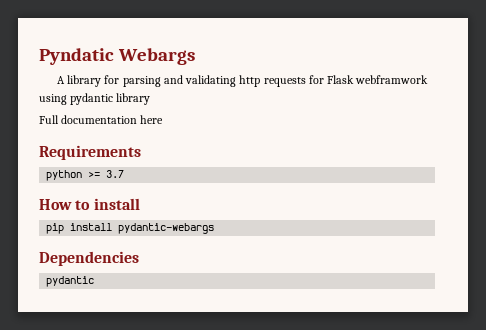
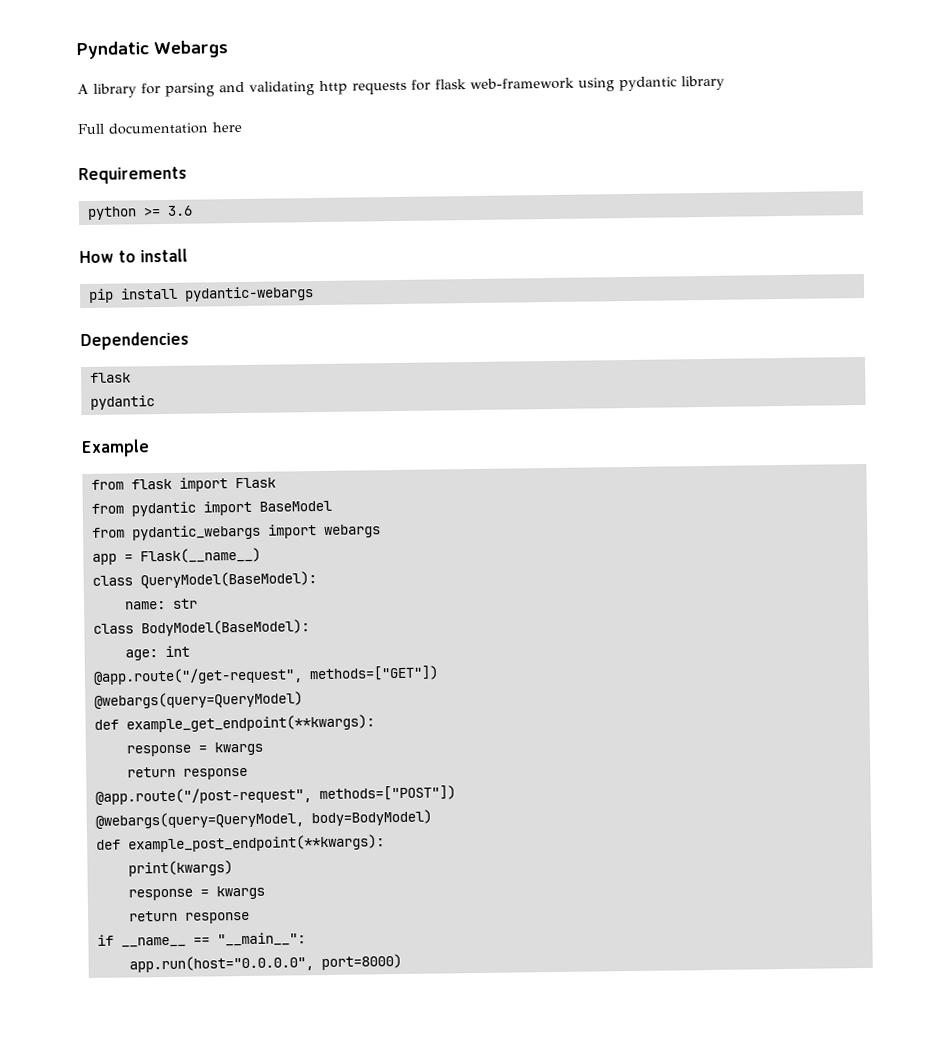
- A library for parsing and validating http requests for Flask webframwork using pydantic library
+ A library for parsing and validating http requests for flask web-framework using pydantic library
- python >= 3.7
+ python >= 3.6
  Dependencies
+ flask
  pydantic
+ Example
+ from flask import Flask
+ from pydantic import BaseModel
+ from pydantic_webargs import webargs
+ app = Flask(__name__)
+ class QueryModel(BaseModel):
+ name: str
+ class BodyModel(BaseModel):
+ age: int
+ @app.route("/get-request", methods=["GET"])
+ @webargs(query=QueryModel)
+ def example_get_endpoint(**kwargs):
+ response = kwargs
+ return response
+ @app.route("/post-request", methods=["POST"])
+ @webargs(query=QueryModel, body=BodyModel)
+ def example_post_endpoint(**kwargs):
+ print(kwargs)
+ response = kwargs
+ return response
+ if __name__ == "__main__":
+ app.run(host="0.0.0.0", port=8000)

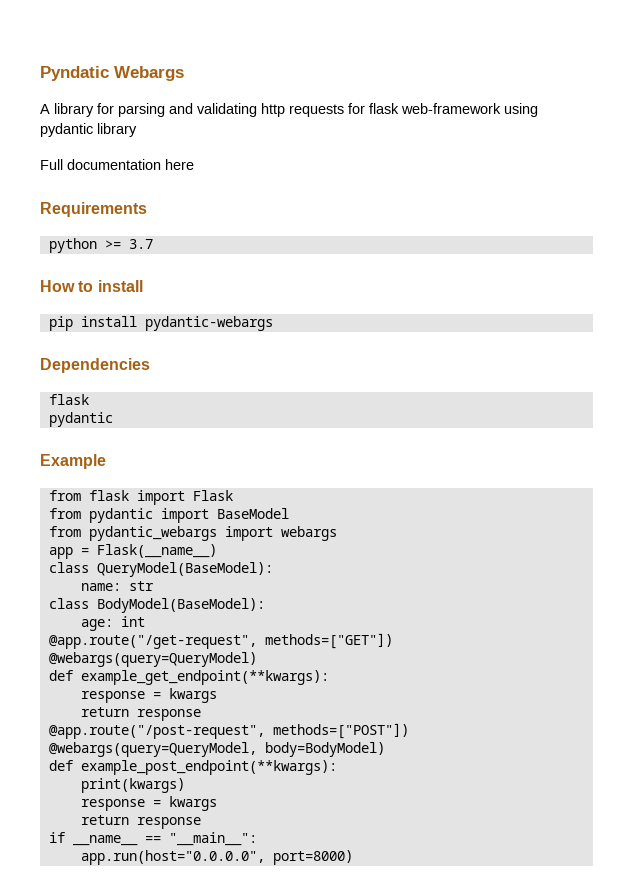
- python >= 3.6
+ python >= 3.7

